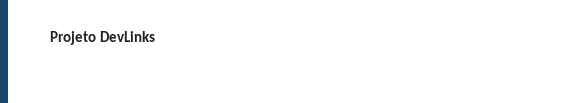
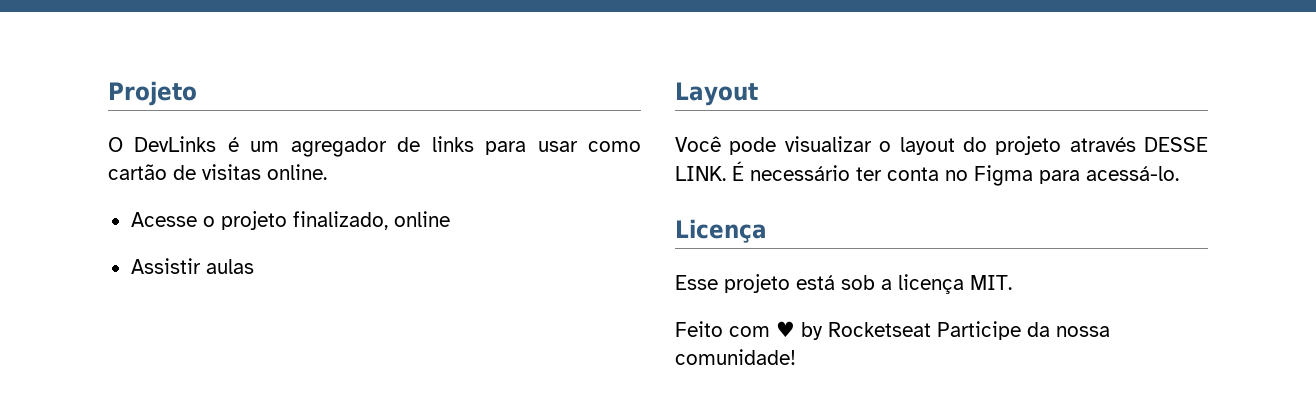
- Projeto DevLinks
+ Projeto
+ O DevLinks é um agregador de links para usar como cartão de visitas online.
+ Acesse o projeto finalizado, online
+ Assistir aulas
+ Layout
+ Você pode visualizar o layout do projeto através DESSE LINK. É necessário ter conta no Figma para acessá-lo.
+ Licença
+ Esse projeto está sob a licença MIT.
+ Feito com ♥ by Rocketseat Participe da nossa comunidade!

